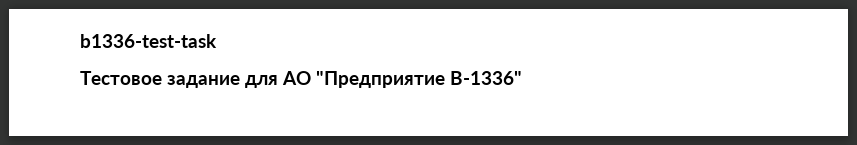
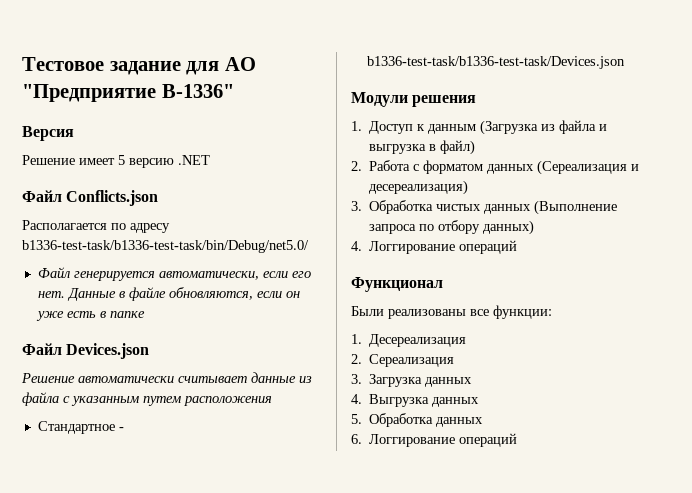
- b1336-test-task
+ Версия
+ Решение имеет 5 версию .NET
+ Файл Conflicts.json
+ Располагается по адресу b1336-test-task/b1336-test-task/bin/Debug/net5.0/
+ Файл генерируется автоматически, если его нет. Данные в файле обновляются, если он уже есть в папке
+ Файл Devices.json
+ Решение автоматически считывает данные из файла с указанным путем расположения
+ Стандартное - b1336-test-task/b1336-test-task/Devices.json
+ Модули решения
+ 1. Доступ к данным (Загрузка из файла и выгрузка в файл)
+ 2. Работа с форматом данных (Сереализация и десереализация)
+ 3. Обработка чистых данных (Выполнение запроса по отбору данных)
+ 4. Логгирование операций
+ Функционал
+ Были реализованы все функции:
+ 1. Десереализация
+ 2. Сереализация
+ 3. Загрузка данных
+ 4. Выгрузка данных
+ 5. Обработка данных
+ 6. Логгирование операций

